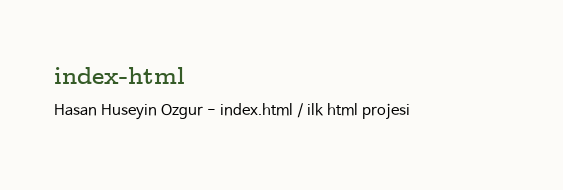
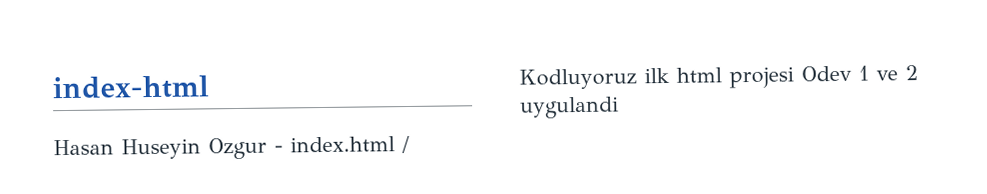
- Hasan Huseyin Ozgur - index.html / ilk html projesi
+ Hasan Huseyin Ozgur - index.html / Kodluyoruz ilk html projesi Odev 1 ve 2 uygulandi

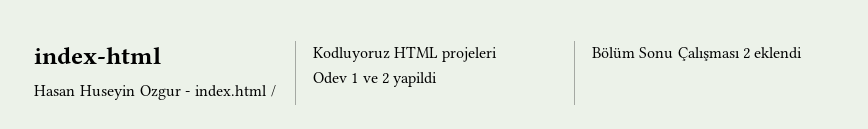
- Hasan Huseyin Ozgur - index.html / Kodluyoruz ilk html projesi Odev 1 ve 2 uygulandi
+ Hasan Huseyin Ozgur - index.html / Kodluyoruz HTML projeleri
+ Odev 1 ve 2 yapildi
+ Bölüm Sonu Çalışması 2 eklendi

